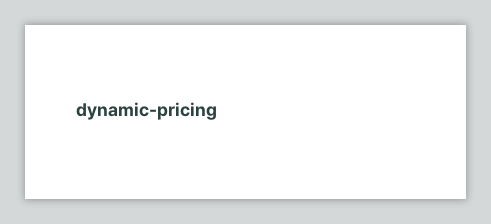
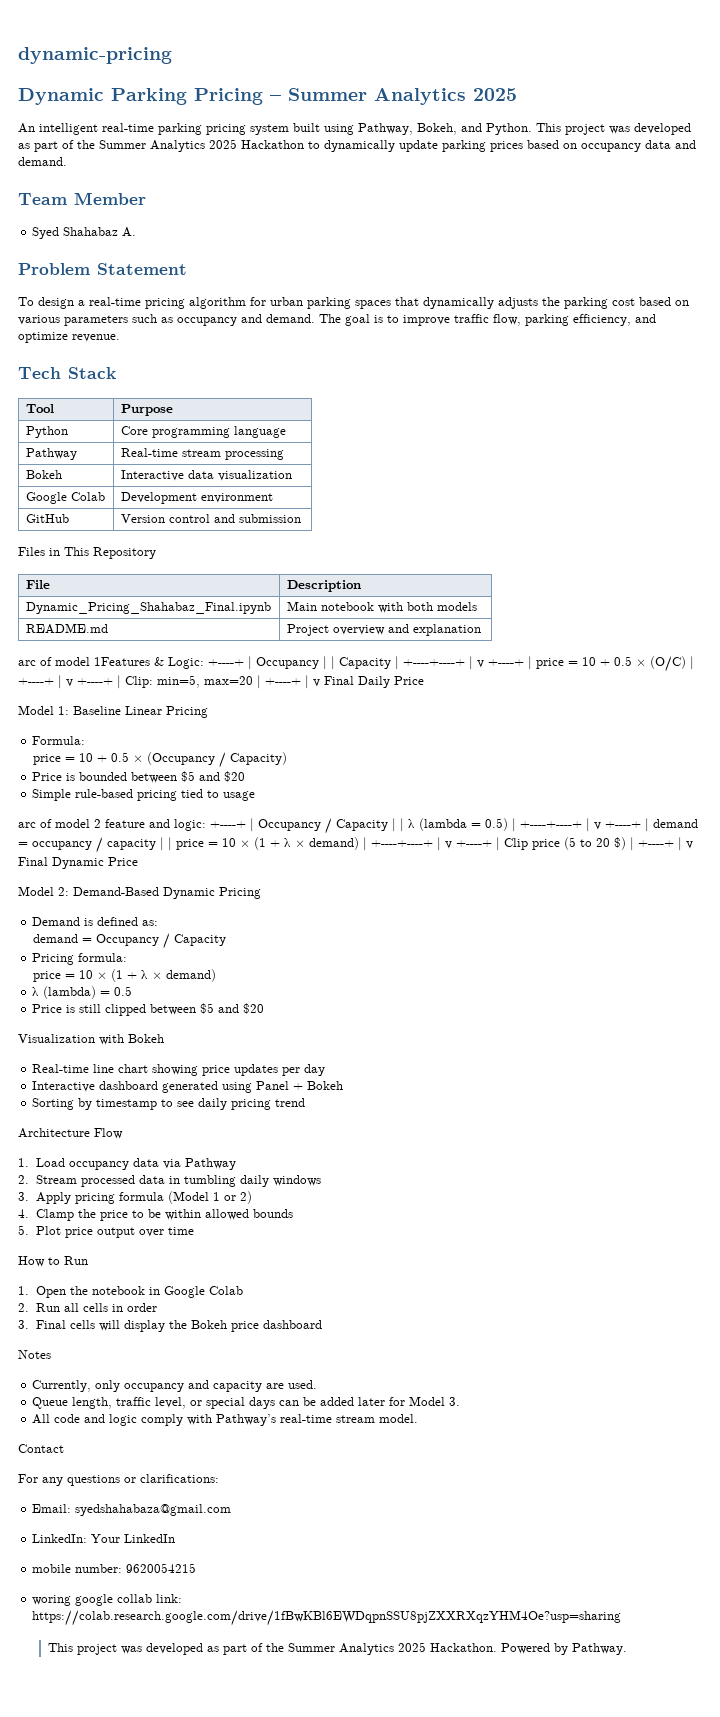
+ Dynamic Parking Pricing – Summer Analytics 2025
+ An intelligent real-time parking pricing system built using Pathway, Bokeh, and Python. This project was developed as part of the Summer Analytics 2025 Hackathon to dynamically update parking prices based on occupancy data and demand.
+ Team Member
+ Syed Shahabaz A.
+ Problem Statement
+ To design a real-time pricing algorithm for urban parking spaces that dynamically adjusts the parking cost based on various parameters such as occupancy and demand. The goal is to improve traffic flow, parking efficiency, and optimize revenue.
+ Tech Stack
+ Tool | Purpose
+ Python | Core programming language
+ Pathway | Real-time stream processing
+ Bokeh | Interactive data visualization
+ Google Colab | Development environment
+ GitHub | Version control and submission
+ Files in This Repository
+ File | Description
+ Dynamic_Pricing_Shahabaz_Final.ipynb | Main notebook with both models
+ README.md | Project overview and explanation
+ arc of model 1Features & Logic: +----+ | Occupancy | | Capacity | +----+----+ | v +----+ | price = 10 + 0.5 × (O/C) | +----+ | v +----+ | Clip: min=5, max=20 | +----+ | v Final Daily Price
+ Model 1: Baseline Linear Pricing
+ Formula:
+ price = 10 + 0.5 × (Occupancy / Capacity)
+ Price is bounded between $5 and $20
+ Simple rule-based pricing tied to usage
+ arc of model 2 feature and logic: +----+ | Occupancy / Capacity | | λ (lambda = 0.5) | +----+----+ | v +----+ | demand = occupancy / capacity | | price = 10 × (1 + λ × demand) | +----+----+ | v +----+ | Clip price (5 to 20 $) | +----+ | v Final Dynamic Price
+ Model 2: Demand-Based Dynamic Pricing
+ Demand is defined as:
+ demand = Occupancy / Capacity
+ Pricing formula:
+ price = 10 × (1 + λ × demand)
+ λ (lambda) = 0.5
+ Price is still clipped between $5 and $20
+ Visualization with Bokeh
+ Real-time line chart showing price updates per day
+ Interactive dashboard generated using Panel + Bokeh
+ Sorting by timestamp to see daily pricing trend
+ Architecture Flow
+ 1. Load occupancy data via Pathway
+ 2. Stream processed data in tumbling daily windows
+ 3. Apply pricing formula (Model 1 or 2)
+ 4. Clamp the price to be within allowed bounds
+ 5. Plot price output over time
+ How to Run
+ 1. Open the notebook in Google Colab
+ 2. Run all cells in order
+ 3. Final cells will display the Bokeh price dashboard
+ Notes
+ Currently, only occupancy and capacity are used.
+ Queue length, traffic level, or special days can be added later for Model 3.
+ All code and logic comply with Pathway’s real-time stream model.
+ Contact
+ For any questions or clarifications:
+ Email: syedshahabaza@gmail.com
+ LinkedIn: Your LinkedIn
+ mobile number: 9620054215
+ woring google collab link: https://colab.research.google.com/drive/1fBwKBl6EWDqpnSSU8pjZXXRXqzYHM4Oe?usp=sharing
+ This project was developed as part of the Summer Analytics 2025 Hackathon. Powered by Pathway.

